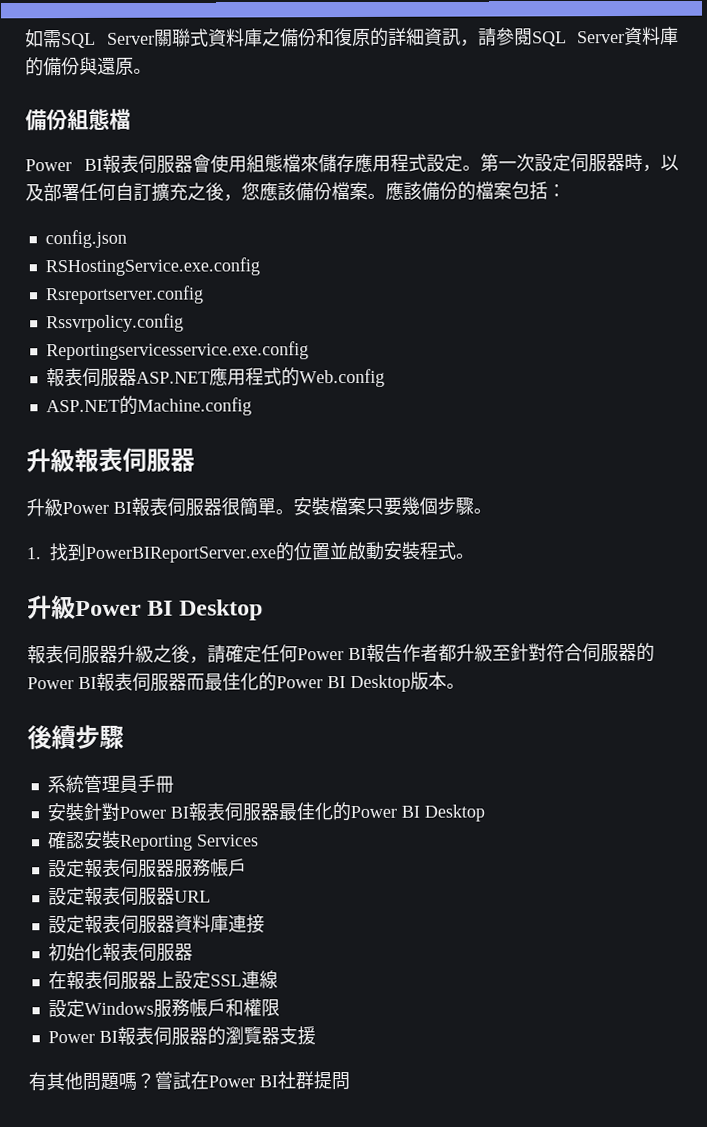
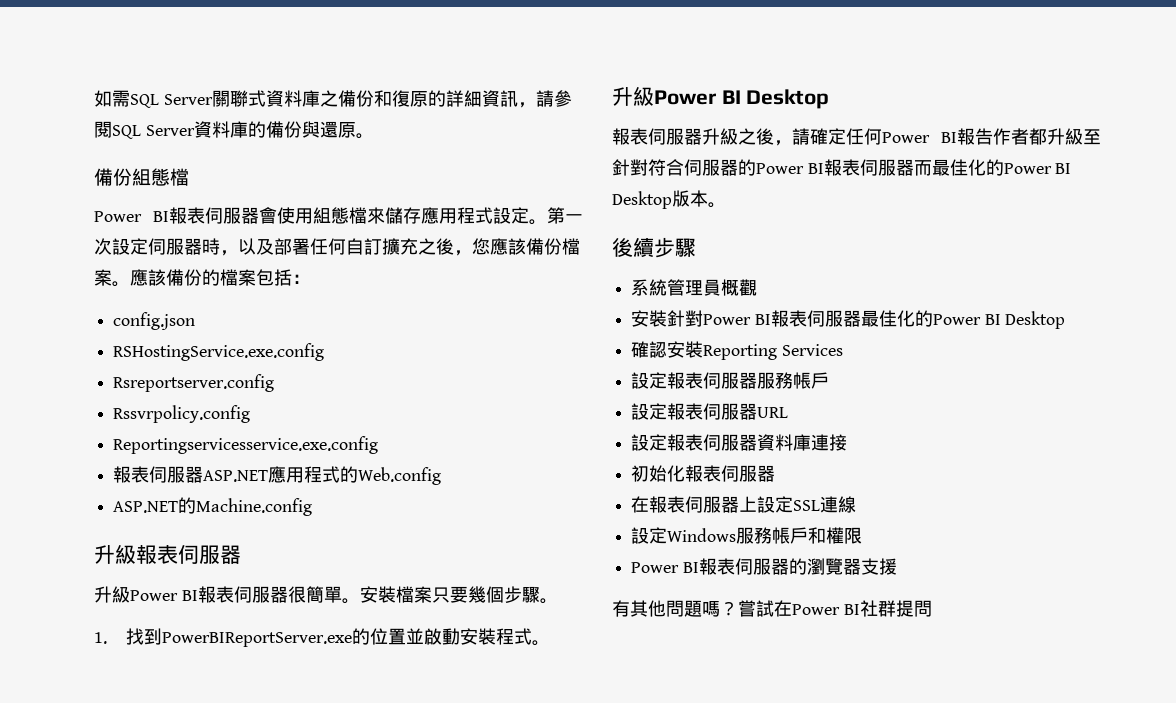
- 系統管理員手冊
+ 系統管理員概觀

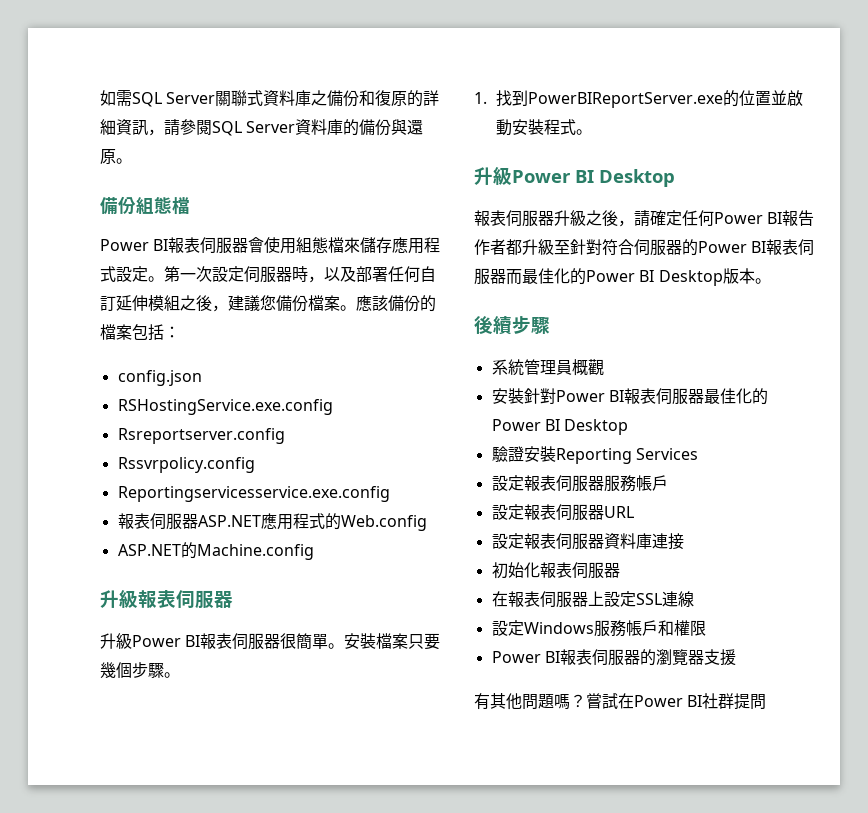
- 第一次設定伺服器時，以及部署任何自訂擴充之後，您應該備份檔案。
+ 第一次設定伺服器時，以及部署任何自訂延伸模組之後，建議您備份檔案。
- 確認安裝Reporting Services
+ 驗證安裝Reporting Services

